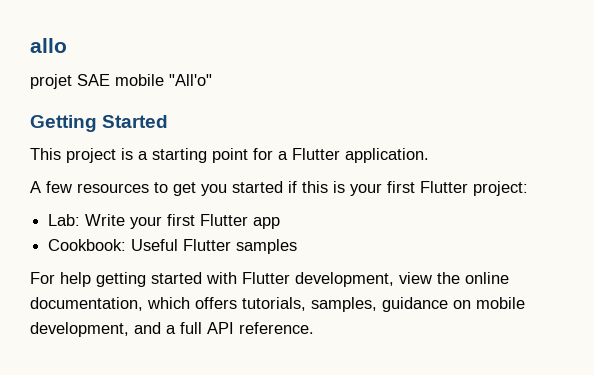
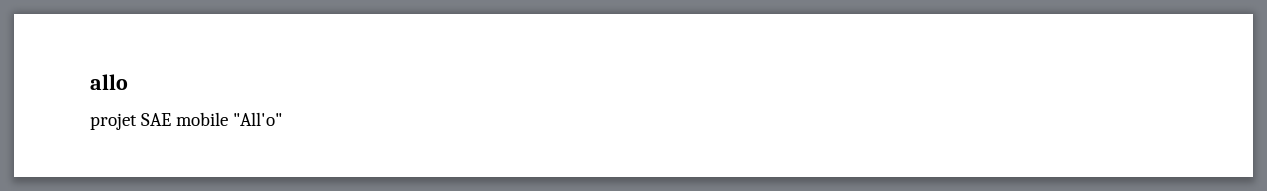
- Getting Started
- This project is a starting point for a Flutter application.
- A few resources to get you started if this is your first Flutter project:
- Lab: Write your first Flutter app
- Cookbook: Useful Flutter samples
- For help getting started with Flutter development, view the online documentation, which offers tutorials, samples, guidance on mobile development, and a full API reference.

